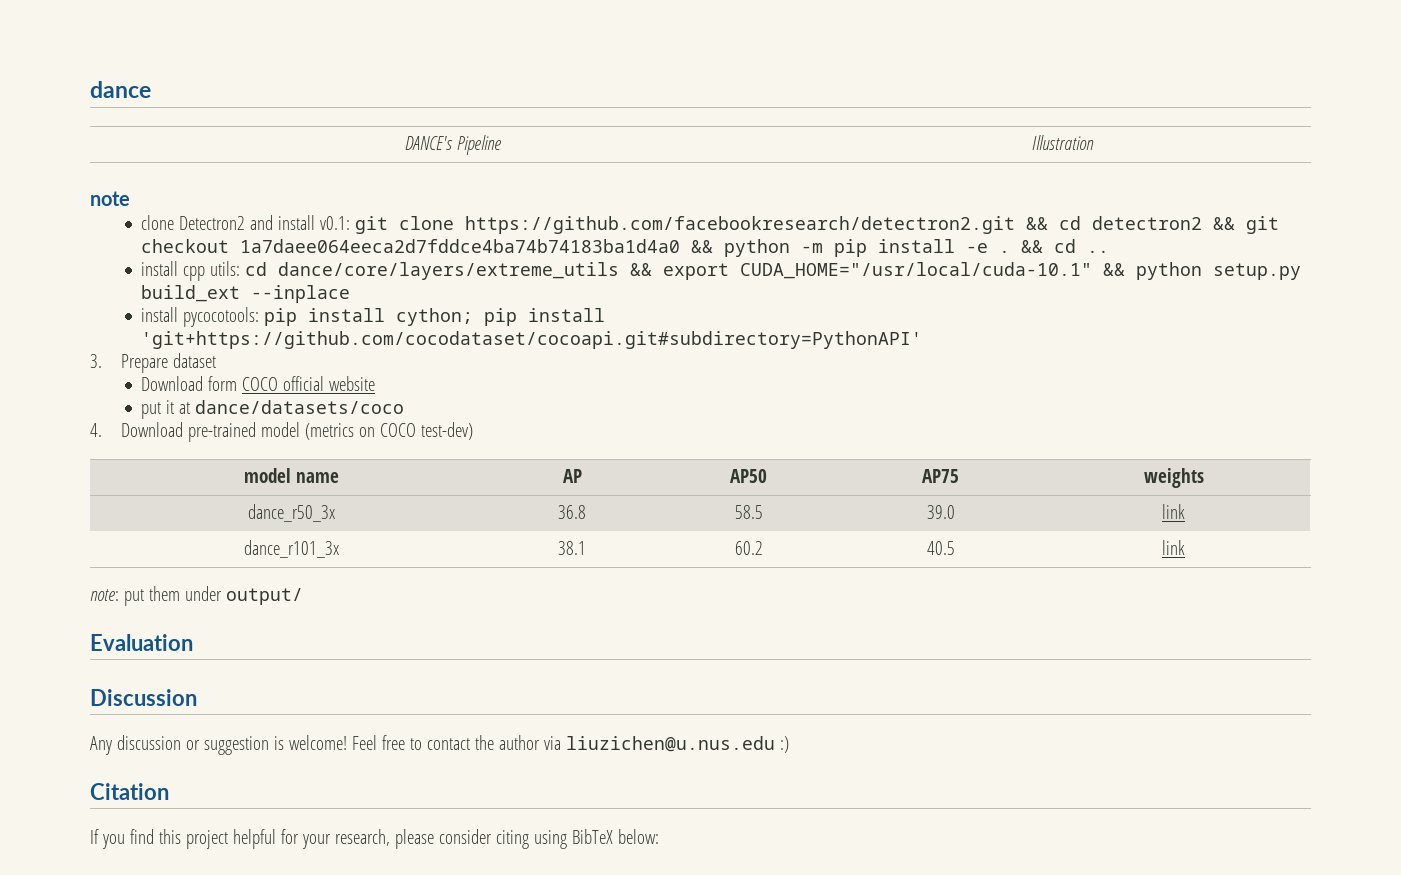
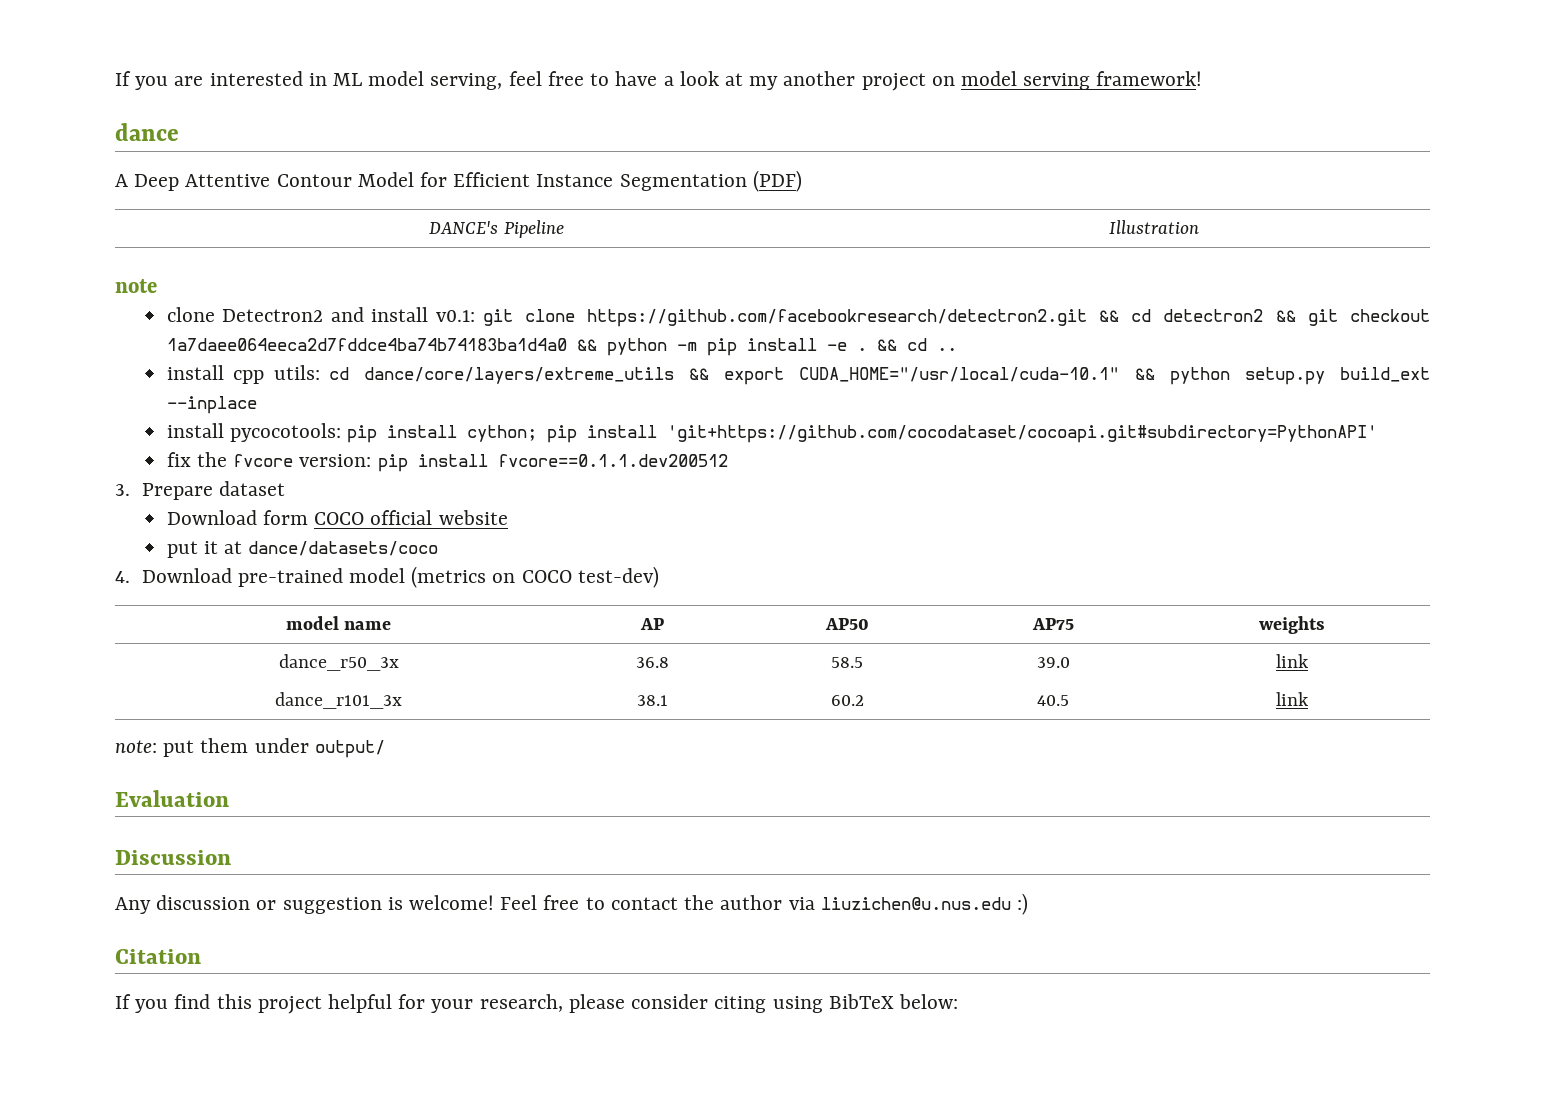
+ If you are interested in ML model serving, feel free to have a look at my another project on model serving framework!
  dance
+ A Deep Attentive Contour Model for Efficient Instance Segmentation (PDF)
+ fix the fvcore version: pip install fvcore==0.1.1.dev200512

